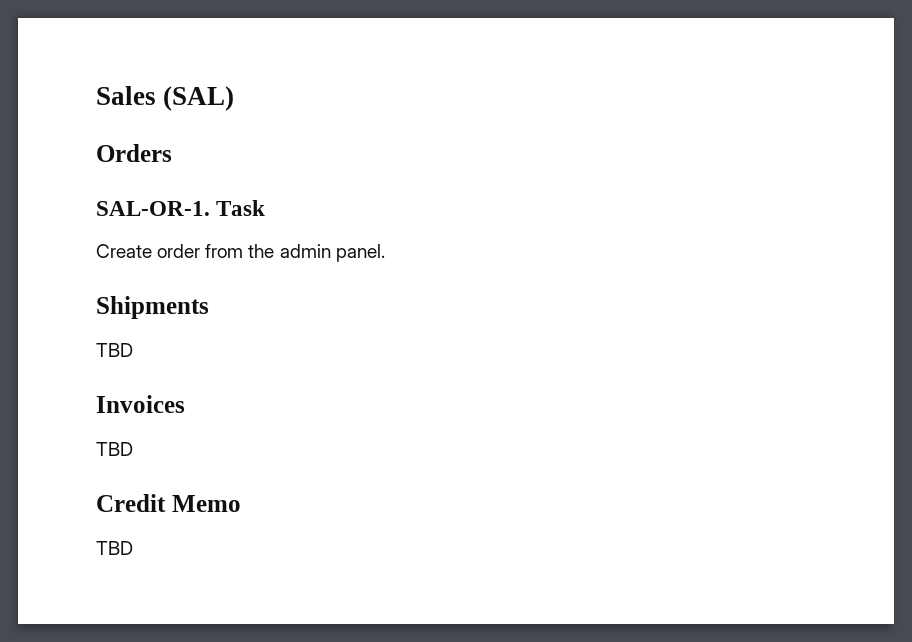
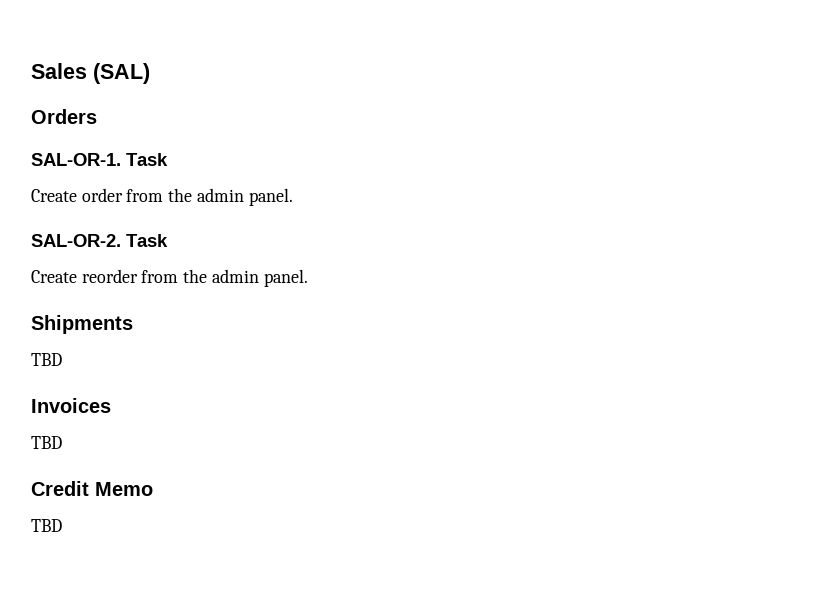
+ SAL-OR-2. Task
+ Create reorder from the admin panel.

